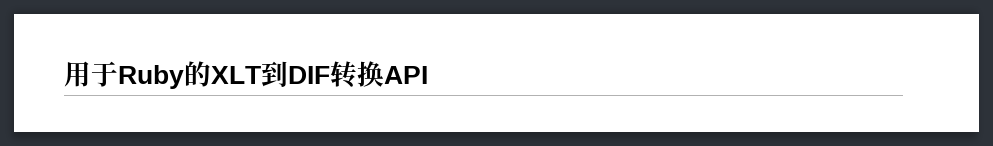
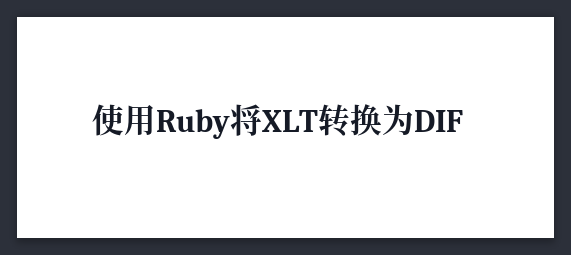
- 用于Ruby的XLT到DIF转换API
+ 使用Ruby将XLT转换为DIF

